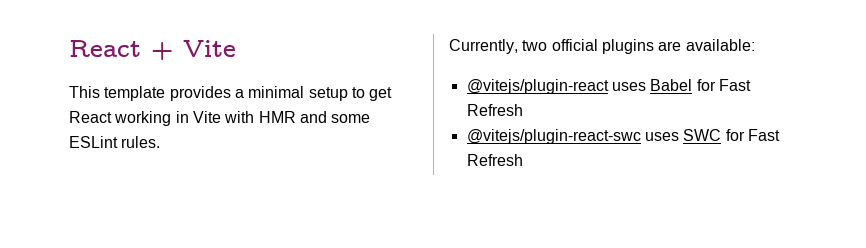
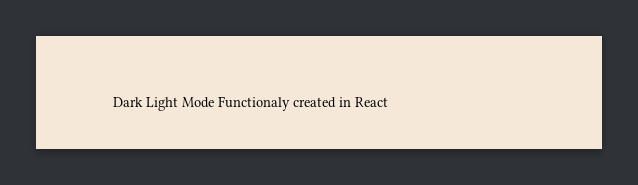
- React + Vite
- This template provides a minimal setup to get React working in Vite with HMR and some ESLint rules.
- Currently, two official plugins are available:
- @vitejs/plugin-react uses Babel for Fast Refresh
- @vitejs/plugin-react-swc uses SWC for Fast Refresh
+ Dark Light Mode Functionaly created in React

